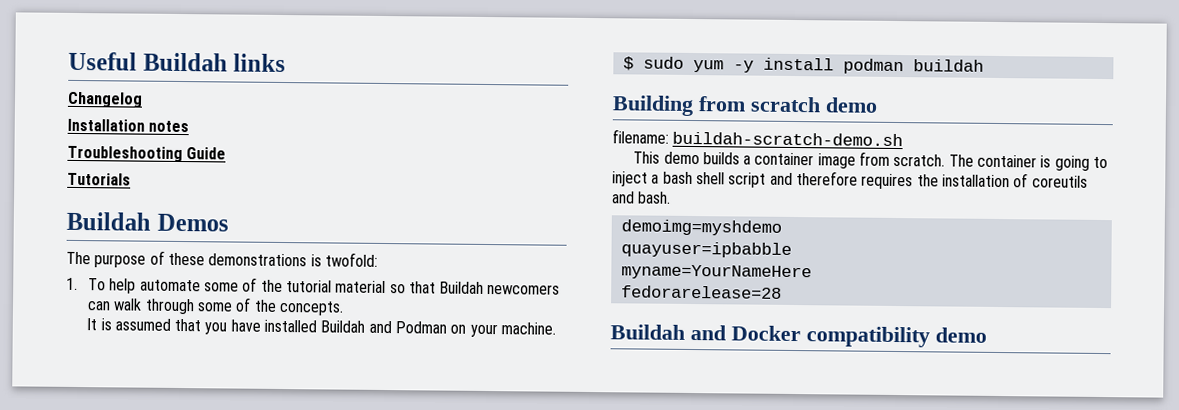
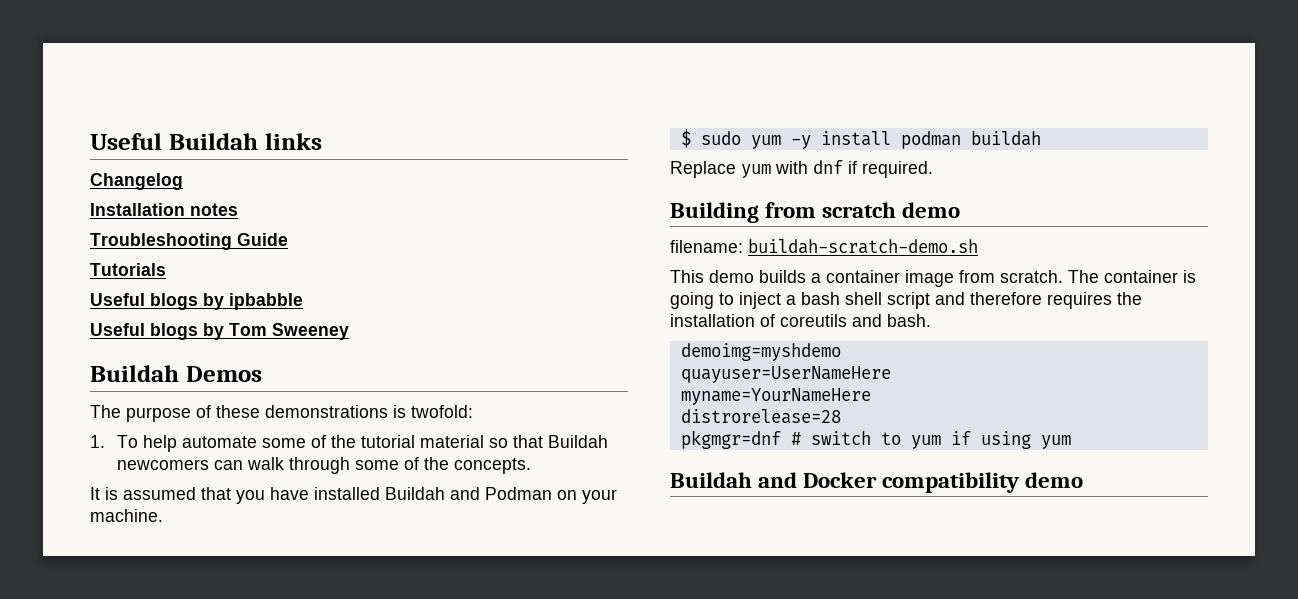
+ Useful blogs by ipbabble
+ Useful blogs by Tom Sweeney
+ Replace yum with dnf if required.
- quayuser=ipbabble
+ quayuser=UserNameHere
- fedorarelease=28
+ distrorelease=28
+ pkgmgr=dnf # switch to yum if using yum

